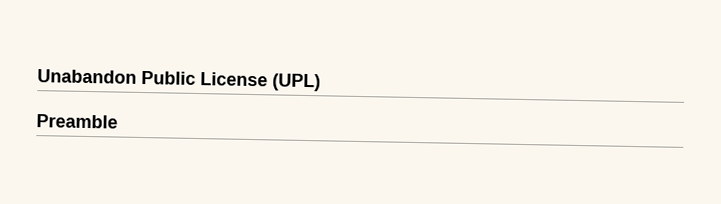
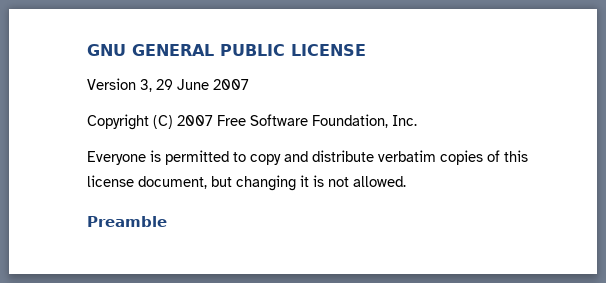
- Unabandon Public License (UPL)
+ GNU GENERAL PUBLIC LICENSE
+ Version 3, 29 June 2007
+ Copyright (C) 2007 Free Software Foundation, Inc.
+ Everyone is permitted to copy and distribute verbatim copies of this license document, but changing it is not allowed.

